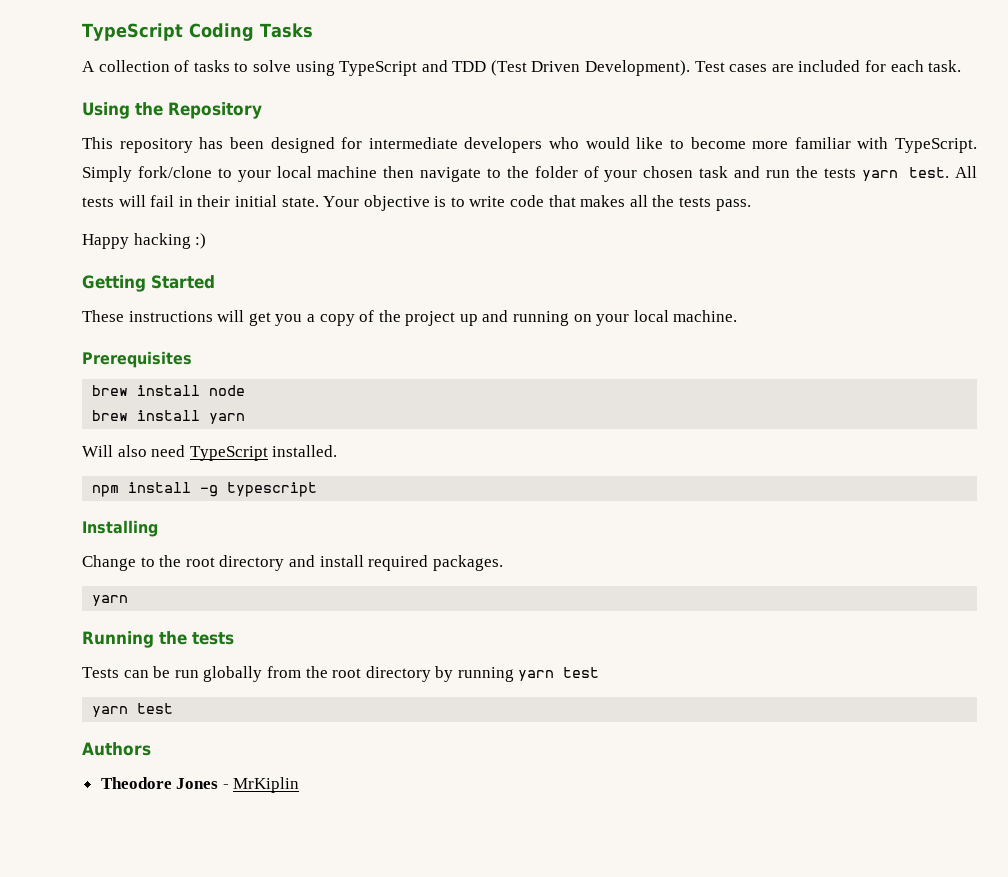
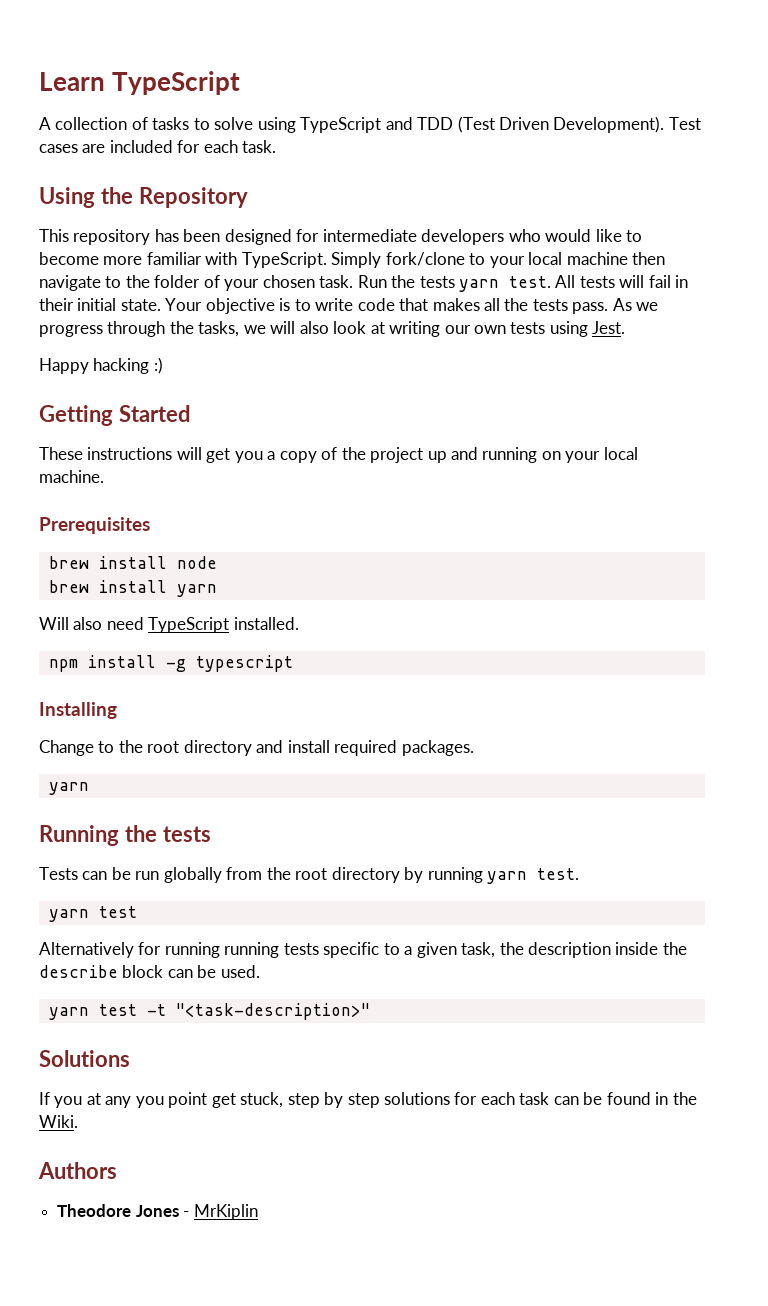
- TypeScript Coding Tasks
+ Learn TypeScript
- Simply fork/clone to your local machine then navigate to the folder of your chosen task and run the tests yarn test.
+ Simply fork/clone to your local machine then navigate to the folder of your chosen task. Run the tests yarn test.
+ As we progress through the tasks, we will also look at writing our own tests using Jest.
- Tests can be run globally from the root directory by running yarn test
+ Tests can be run globally from the root directory by running yarn test.
  yarn test
+ Alternatively for running running tests specific to a given task, the description inside the describe block can be used.
+ yarn test -t "<task-description>"
+ Solutions
+ If you at any you point get stuck, step by step solutions for each task can be found in the Wiki.

